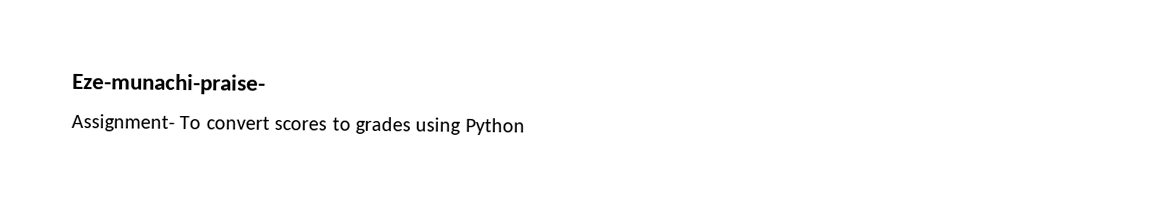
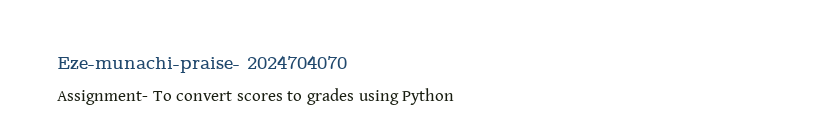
- Eze-munachi-praise-
+ Eze-munachi-praise- 2024704070

